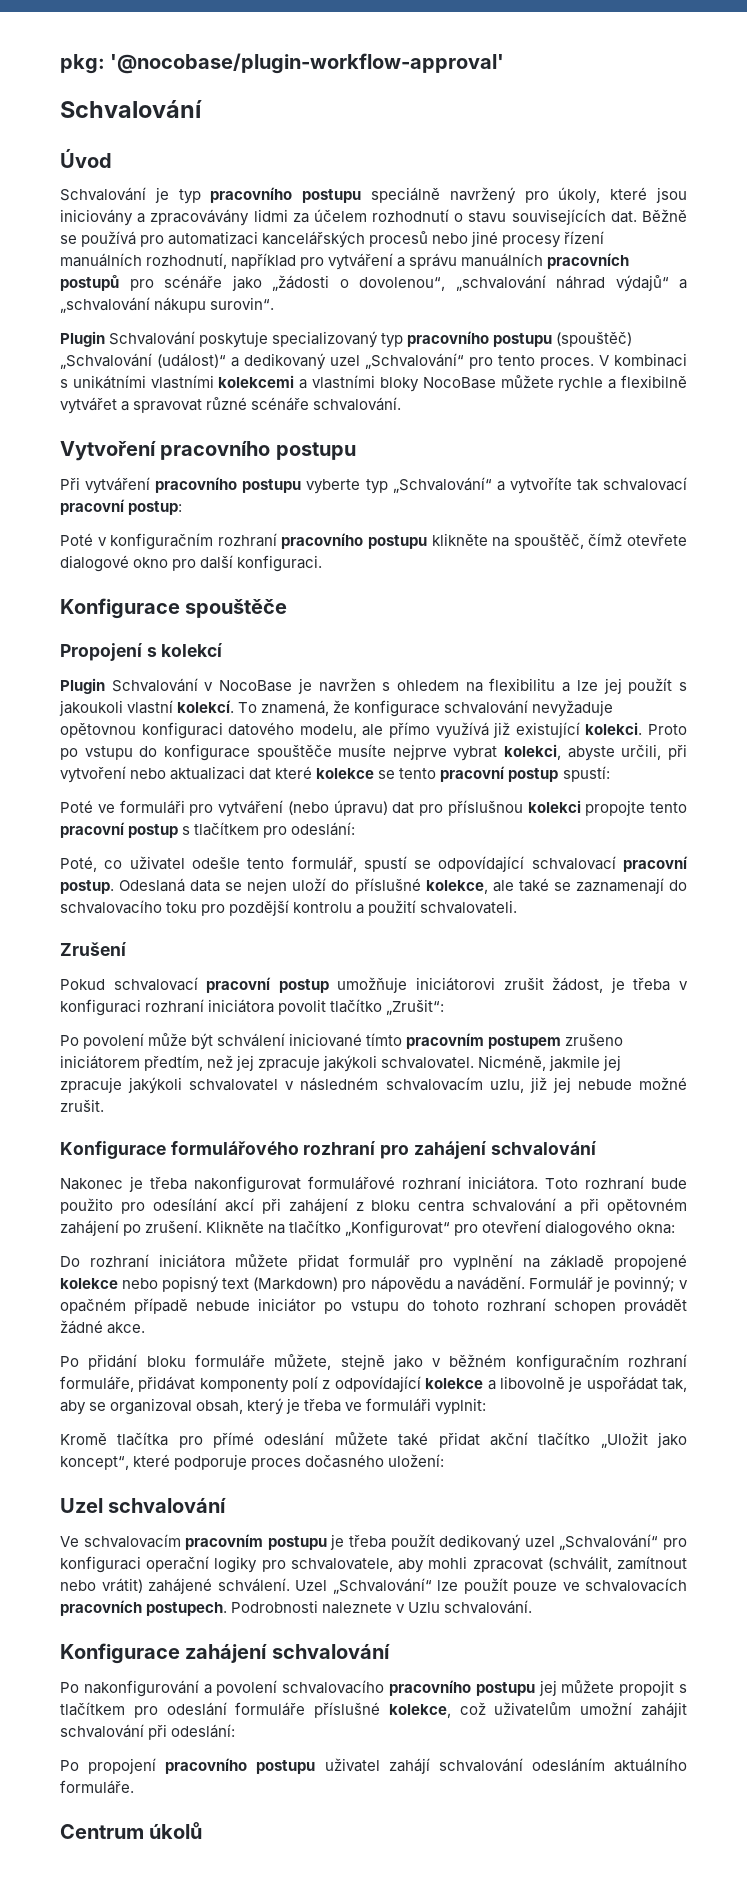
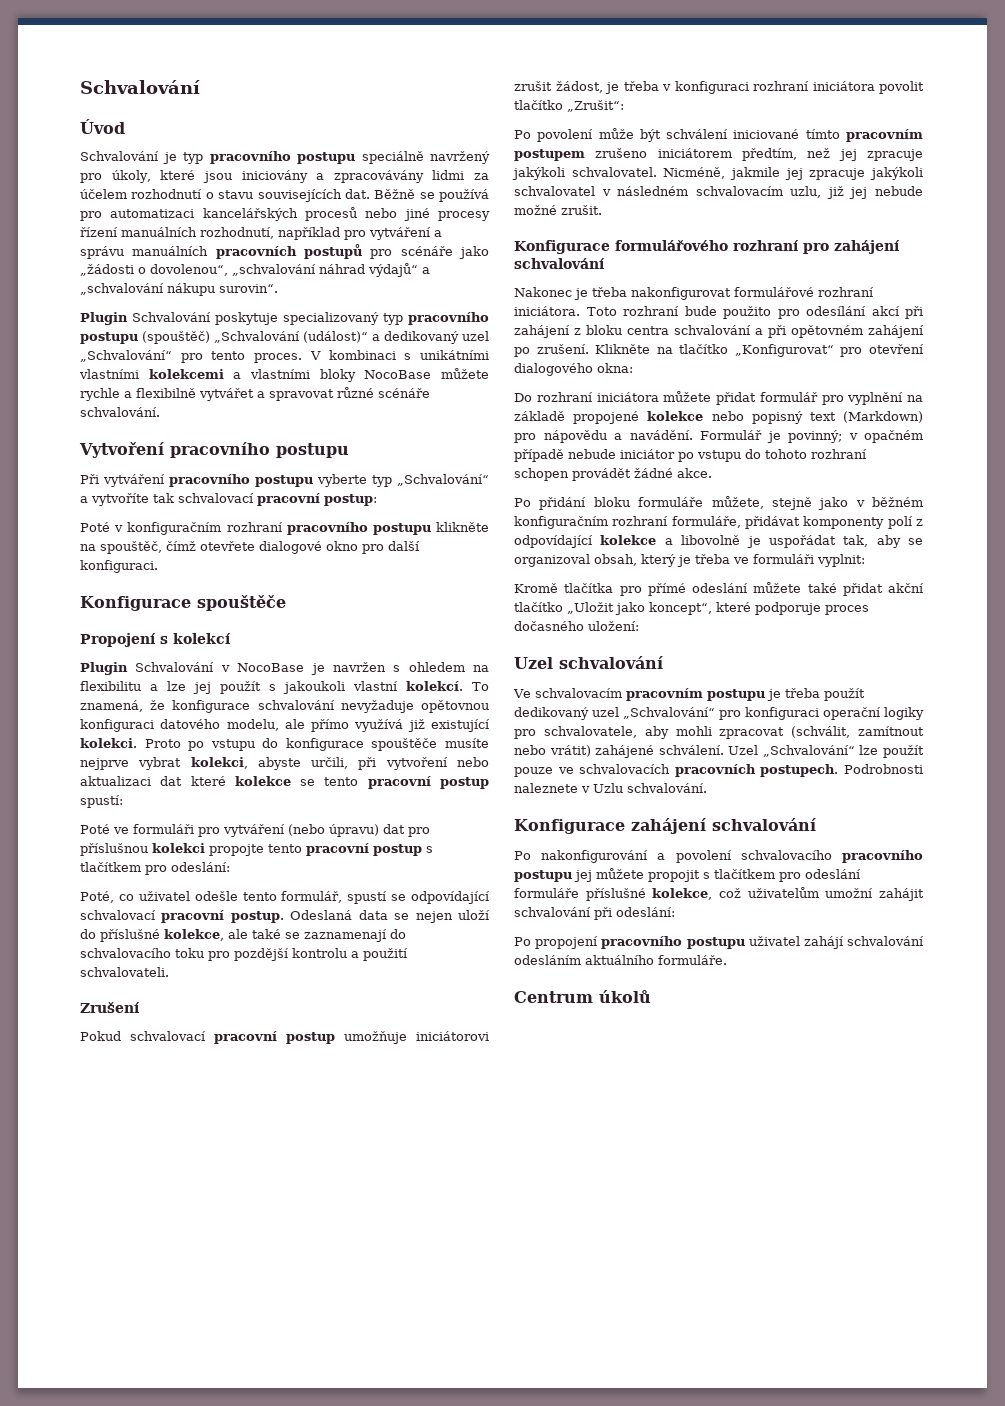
- pkg: '@nocobase/plugin-workflow-approval'

